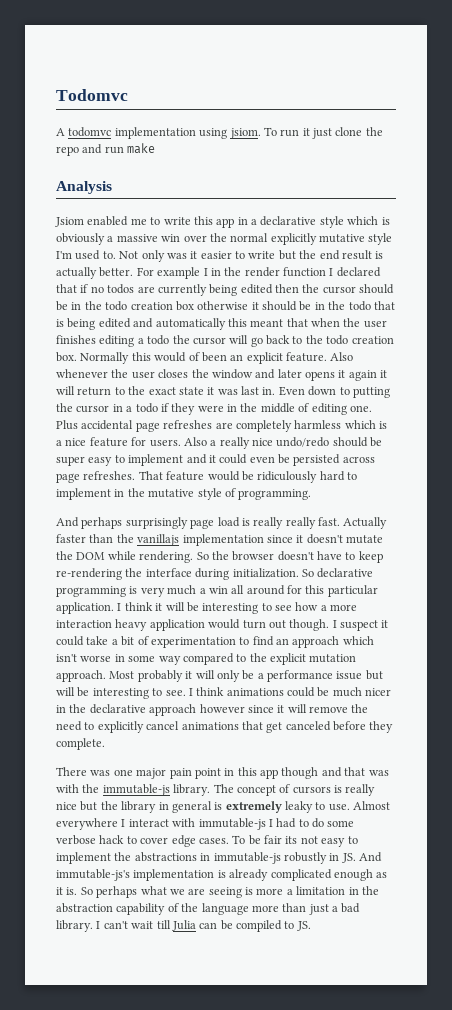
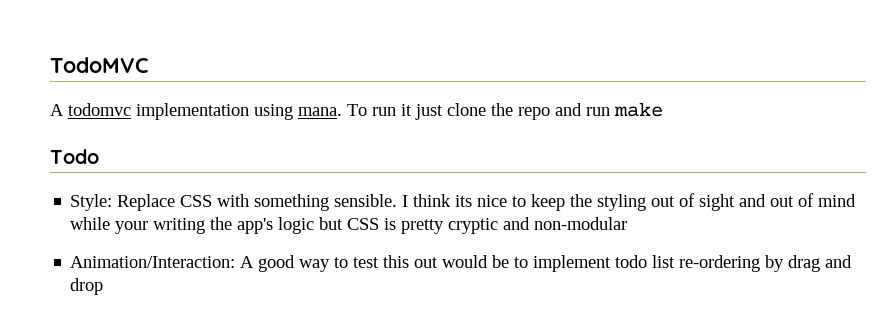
- Todomvc
+ TodoMVC
- A todomvc implementation using jsiom.
+ A todomvc implementation using mana.
- Analysis
- Jsiom enabled me to write this app in a declarative style which is obviously a massive win over the normal explicitly mutative style I'm used to. Not only was it easier to write but the end result is actually better. For example I in the render function I declared that if no todos are currently being edited then the cursor should be in the todo creation box otherwise it should be in the todo that is being edited and automatically this meant that when the user finishes editing a todo the cursor will go back to the todo creation box. Normally this would of been an explicit feature. Also whenever the user closes the window and later opens it again it will return to the exact state it was last in. Even down to putting the cursor in a todo if they were in the middle of editing one. Plus accidental page refreshes are completely harmless which is a nice feature for users. Also a really nice undo/redo should be super easy to implement and it could even be persisted across page refreshes. That feature would be ridiculously hard to implement in the mutative style of programming.
- And perhaps surprisingly page load is really really fast. Actually faster than the vanillajs implementation since it doesn't mutate the DOM while rendering. So the browser doesn't have to keep re-rendering the interface during initialization. So declarative programming is very much a win all around for this particular application. I think it will be interesting to see how a more interaction heavy application would turn out though. I suspect it could take a bit of experimentation to find an approach which isn't worse in some way compared to the explicit mutation approach. Most probably it will only be a performance issue but will be interesting to see. I think animations could be much nicer in the declarative approach however since it will remove the need to explicitly cancel animations that get canceled before they complete.
- There was one major pain point in this app though and that was with the immutable-js library. The concept of cursors is really nice but the library in general is extremely leaky to use. Almost everywhere I interact with immutable-js I had to do some verbose hack to cover edge cases. To be fair its not easy to implement the abstractions in immutable-js robustly in JS. And immutable-js's implementation is already complicated enough as it is. So perhaps what we are seeing is more a limitation in the abstraction capability of the language more than just a bad library. I can't wait till Julia can be compiled to JS.
+ Todo
+ Style: Replace CSS with something sensible. I think its nice to keep the styling out of sight and out of mind while your writing the app's logic but CSS is pretty cryptic and non-modular
+ Animation/Interaction: A good way to test this out would be to implement todo list re-ordering by drag and drop

